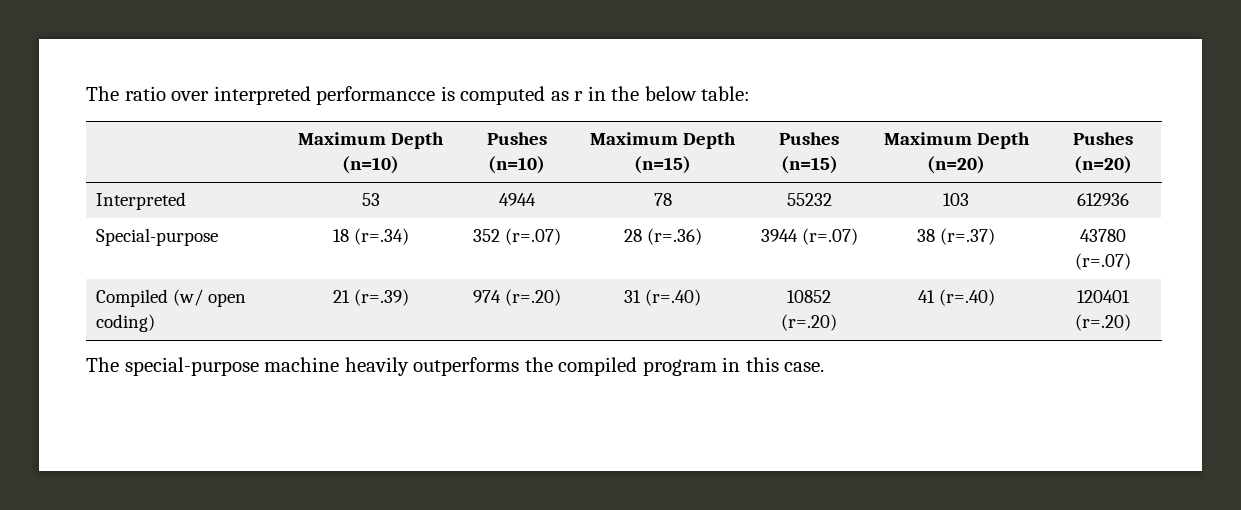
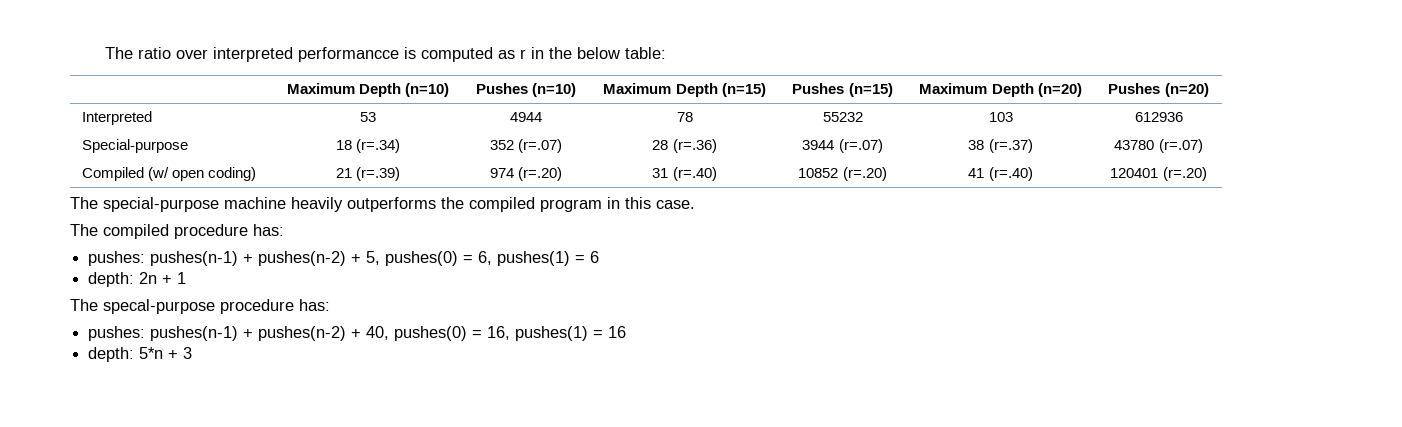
+ The compiled procedure has:
+ pushes: pushes(n-1) + pushes(n-2) + 5, pushes(0) = 6, pushes(1) = 6
+ depth: 2n + 1
+ The specal-purpose procedure has:
+ pushes: pushes(n-1) + pushes(n-2) + 40, pushes(0) = 16, pushes(1) = 16
+ depth: 5*n + 3

